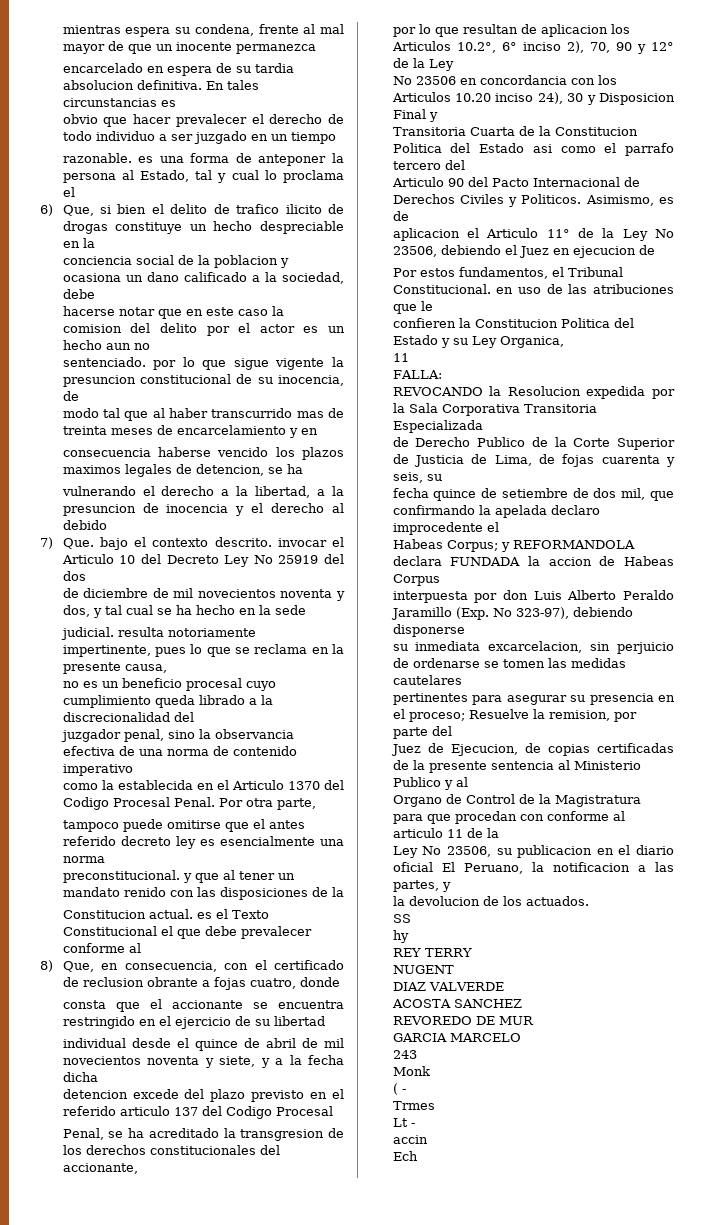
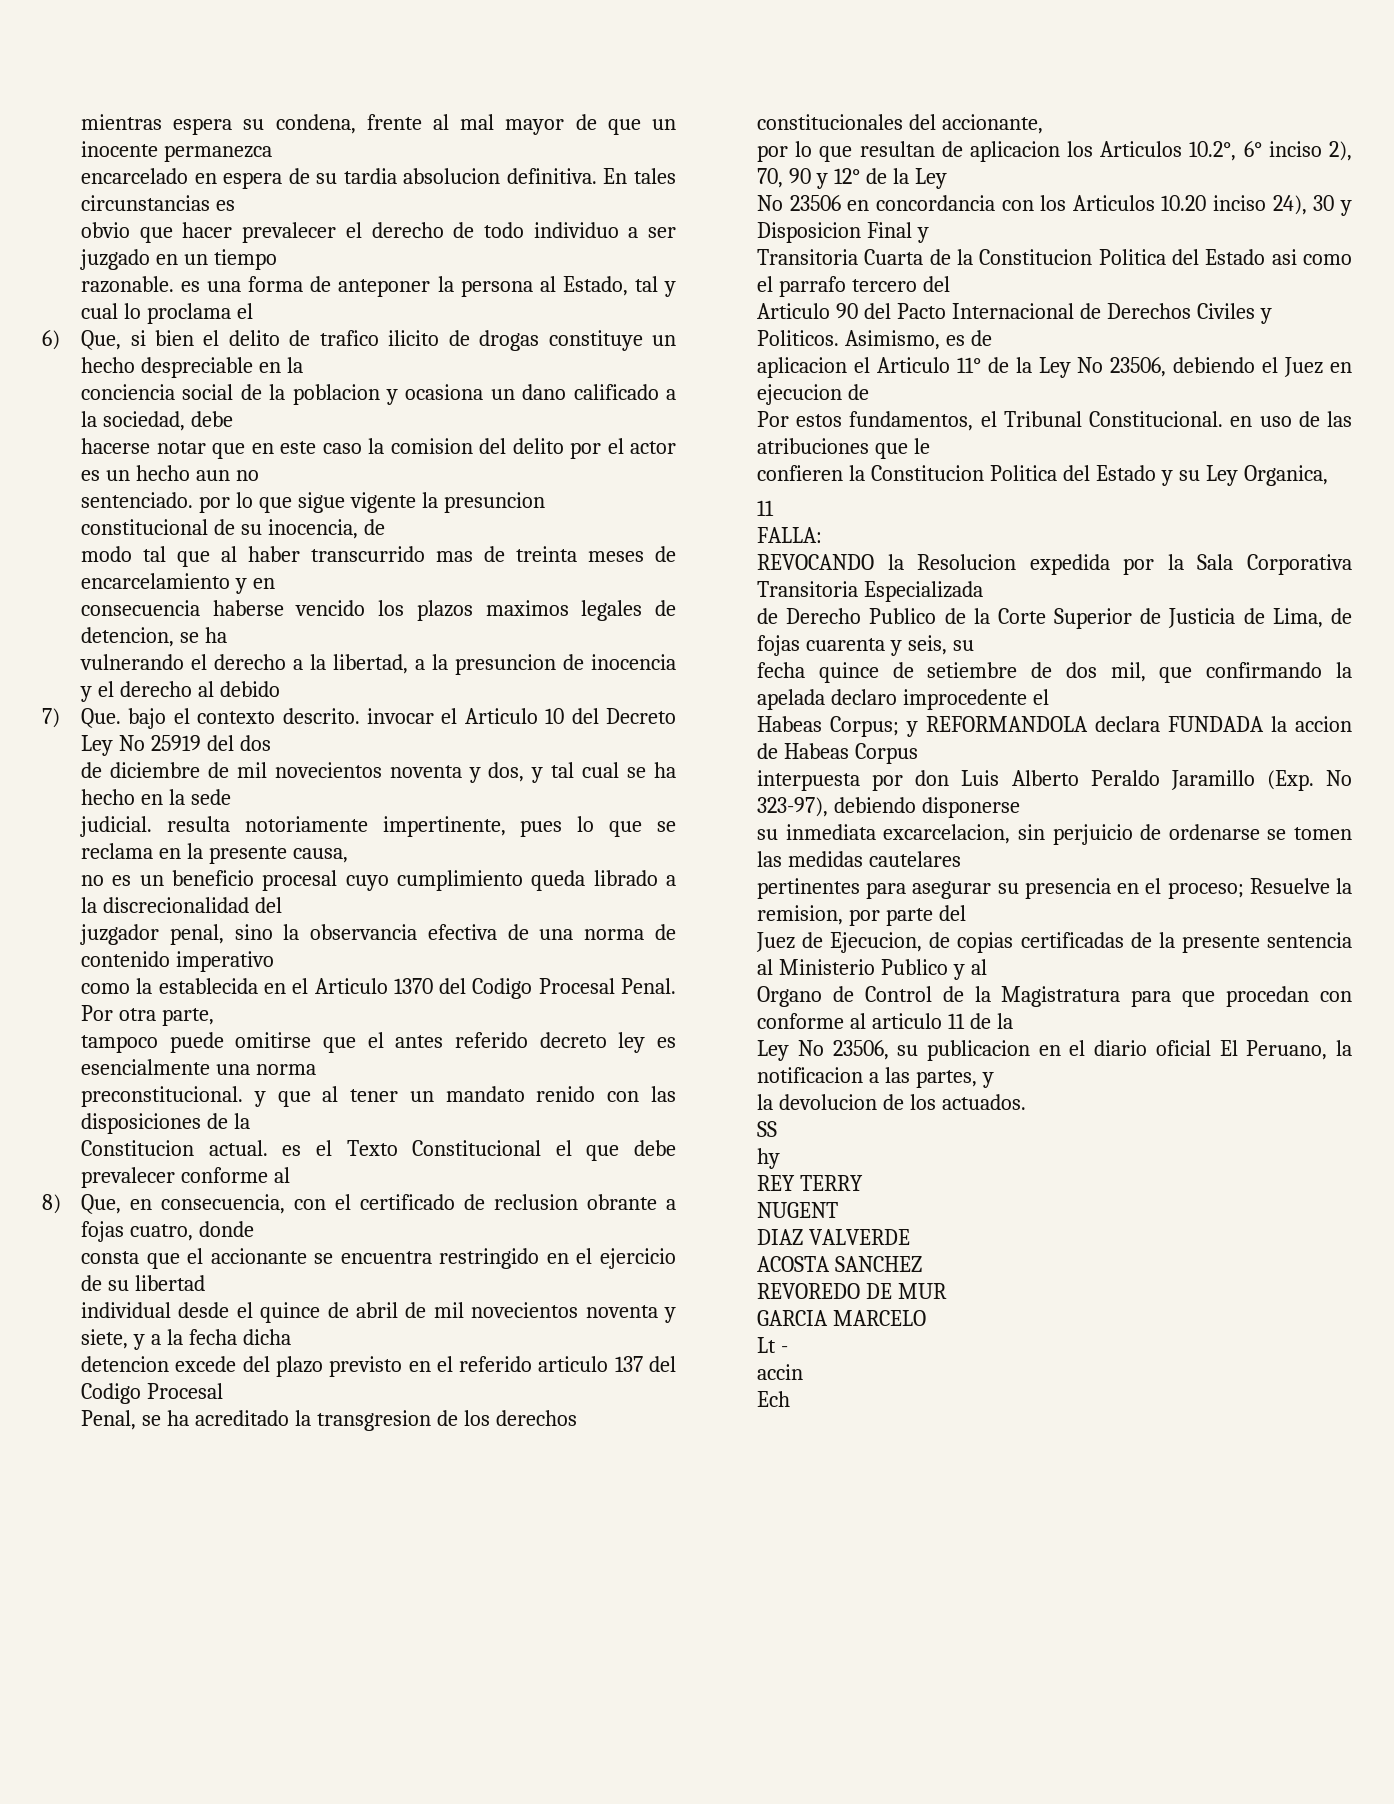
- 243
- Monk
- ( -
- Trmes

